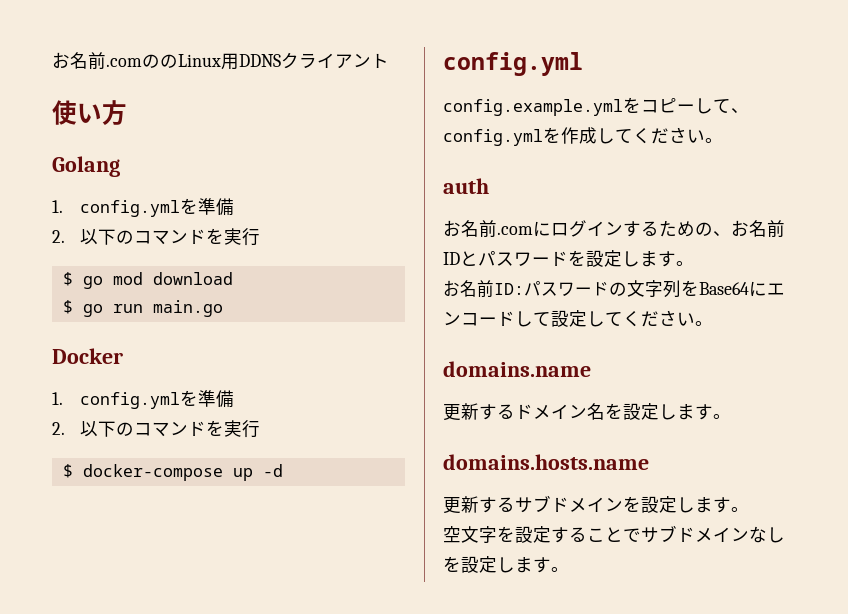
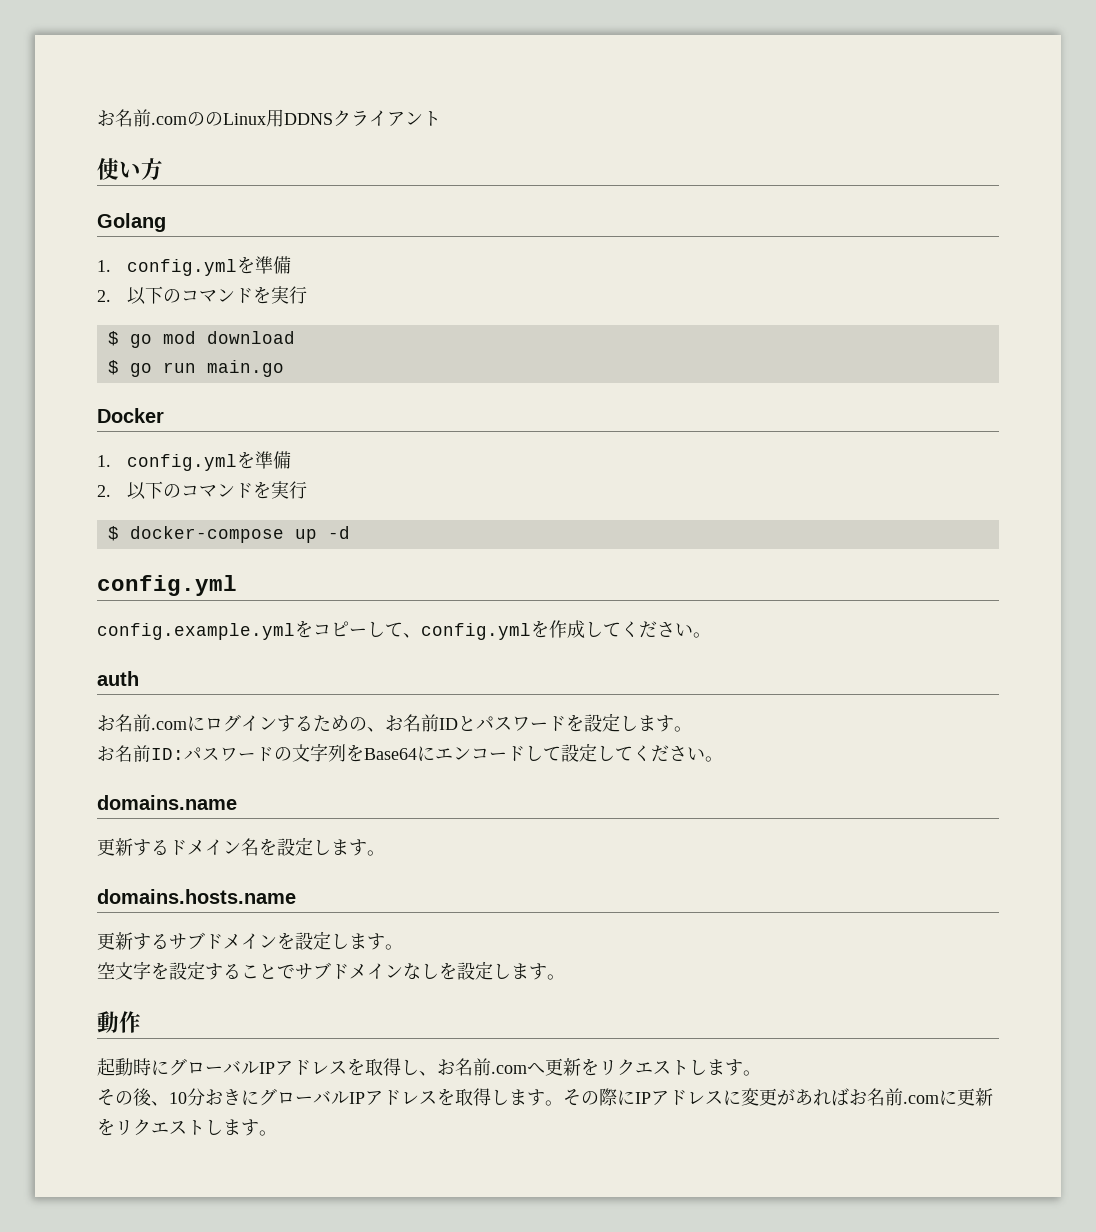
+ 動作
+ 起動時にグローバルIPアドレスを取得し、お名前.comへ更新をリクエストします。
+ その後、10分おきにグローバルIPアドレスを取得します。その際にIPアドレスに変更があればお名前.comに更新をリクエストします。

